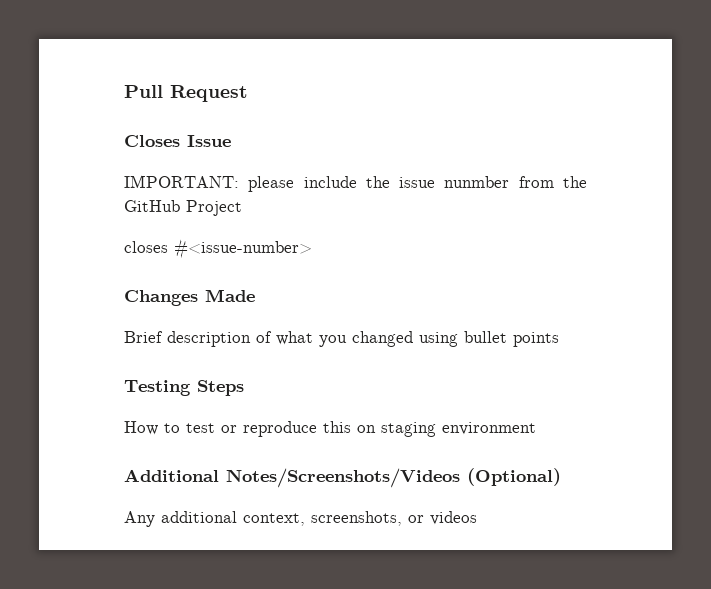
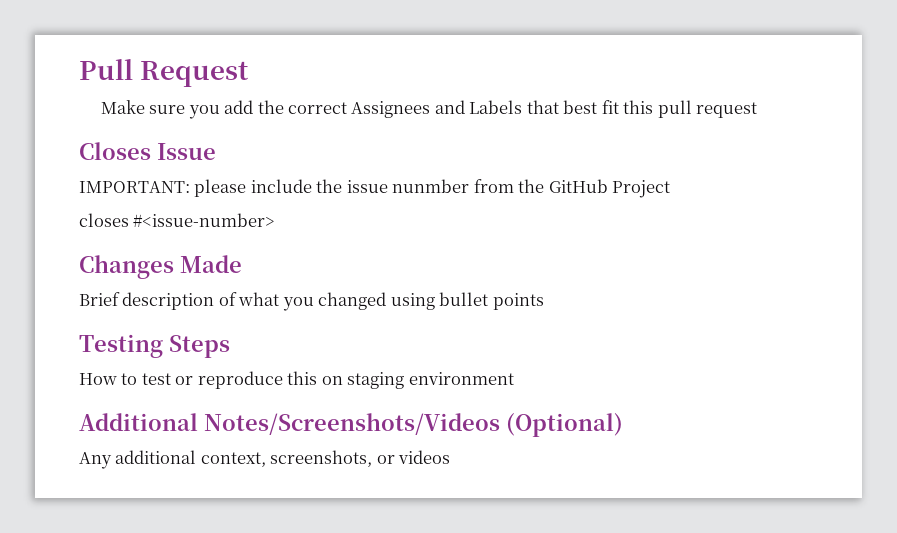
+ Make sure you add the correct Assignees and Labels that best fit this pull request

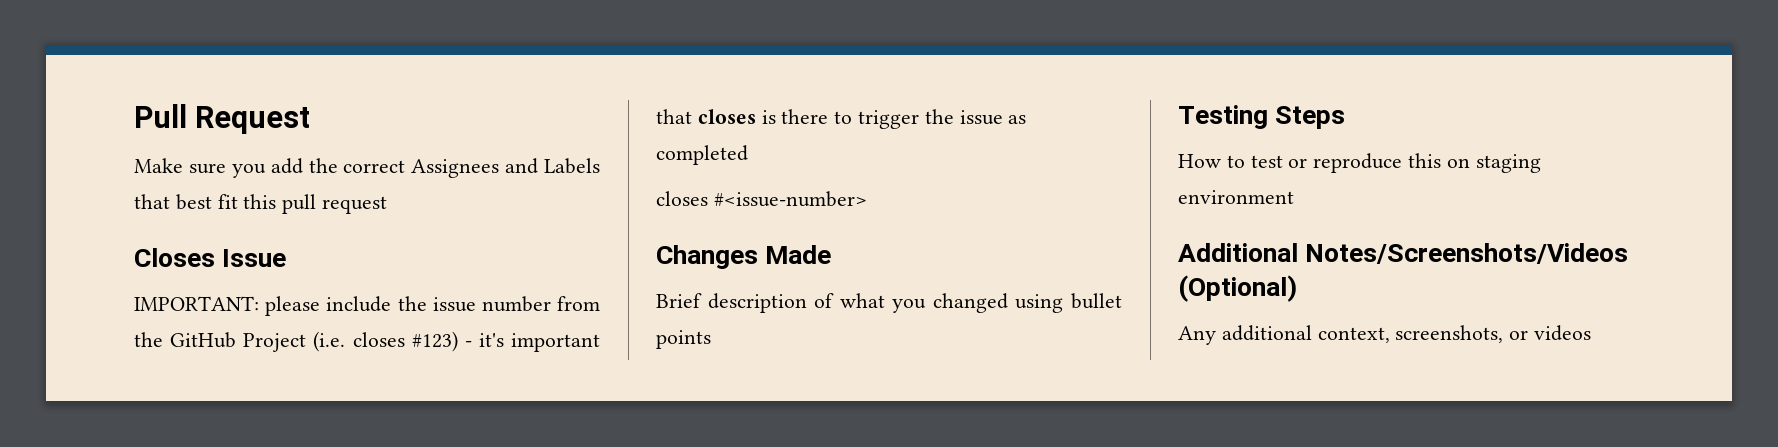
- IMPORTANT: please include the issue nunmber from the GitHub Project
+ IMPORTANT: please include the issue number from the GitHub Project (i.e. closes #123) - it's important that closes is there to trigger the issue as completed

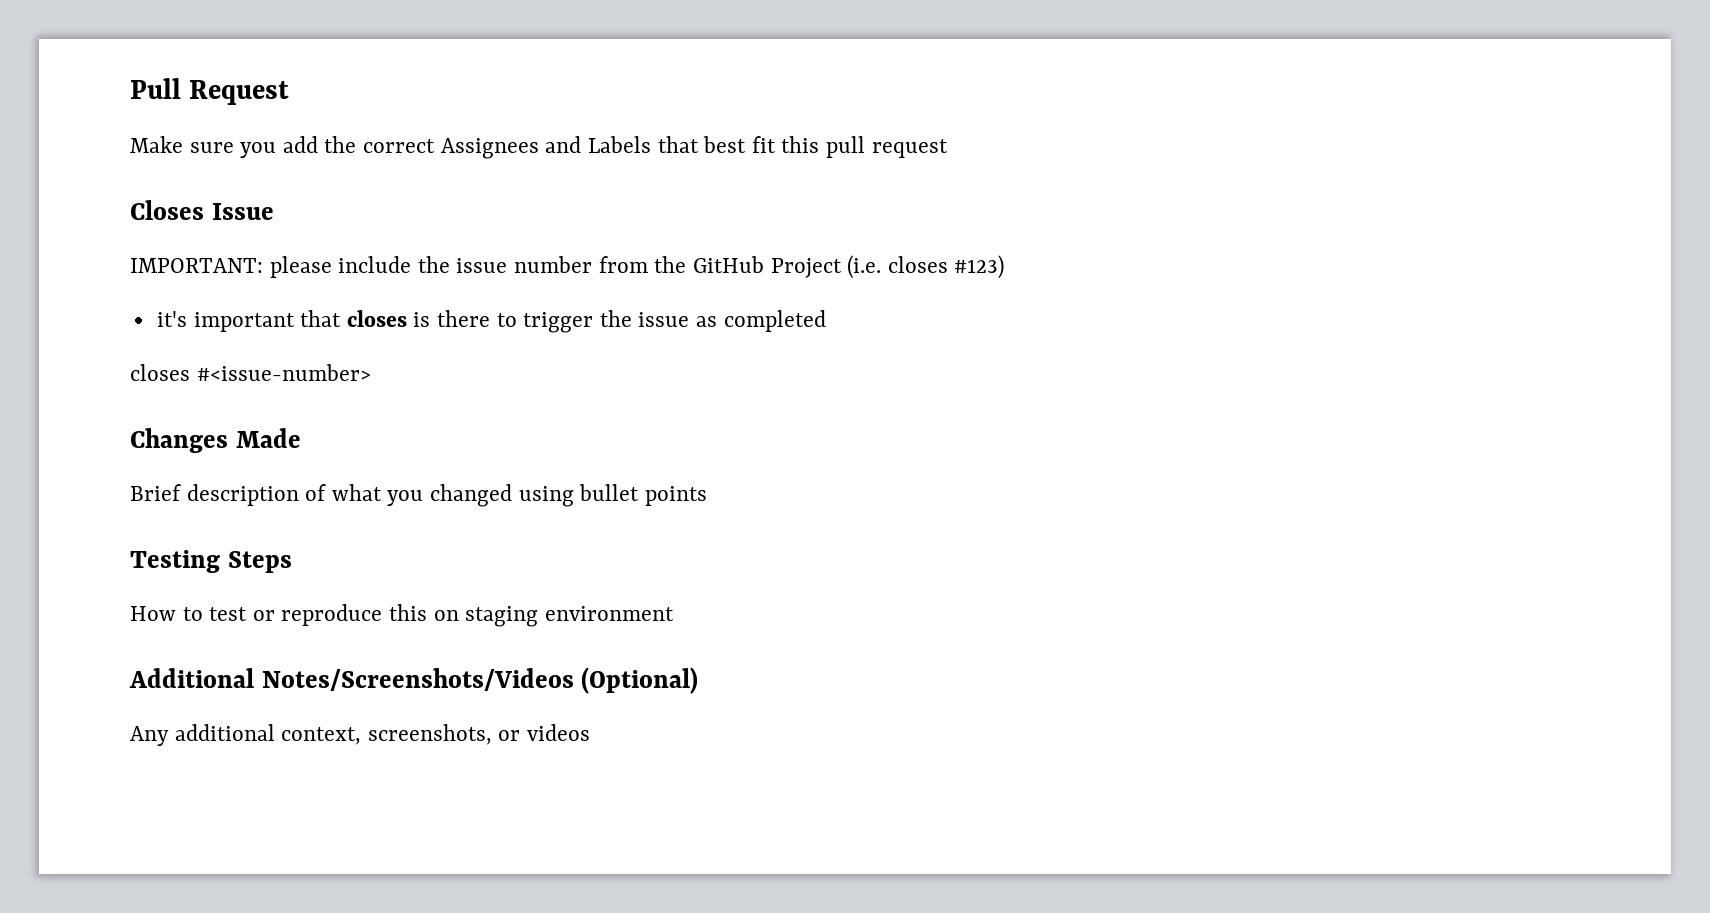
- IMPORTANT: please include the issue number from the GitHub Project (i.e. closes #123) - it's important that closes is there to trigger the issue as completed
+ IMPORTANT: please include the issue number from the GitHub Project (i.e. closes #123)
+ it's important that closes is there to trigger the issue as completed

